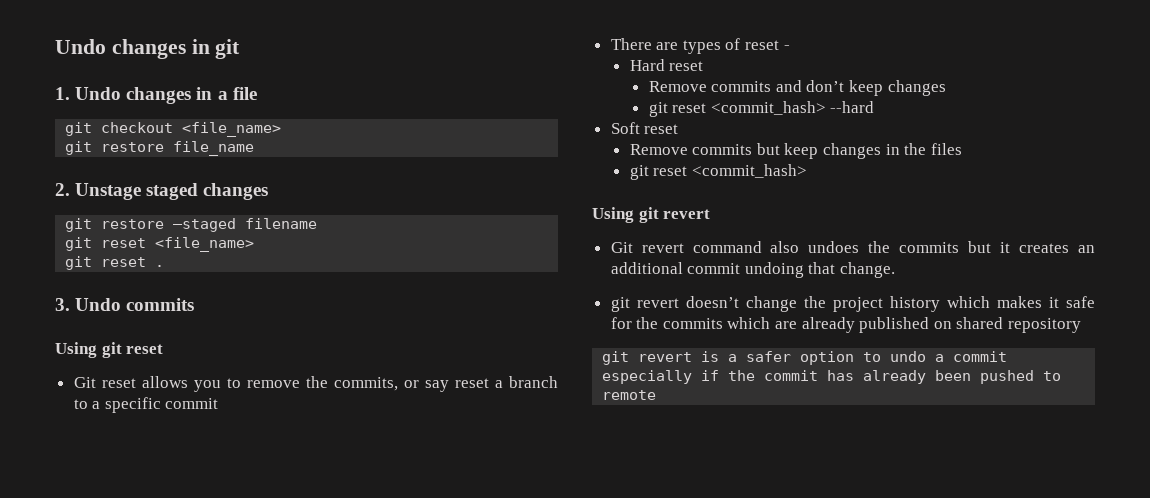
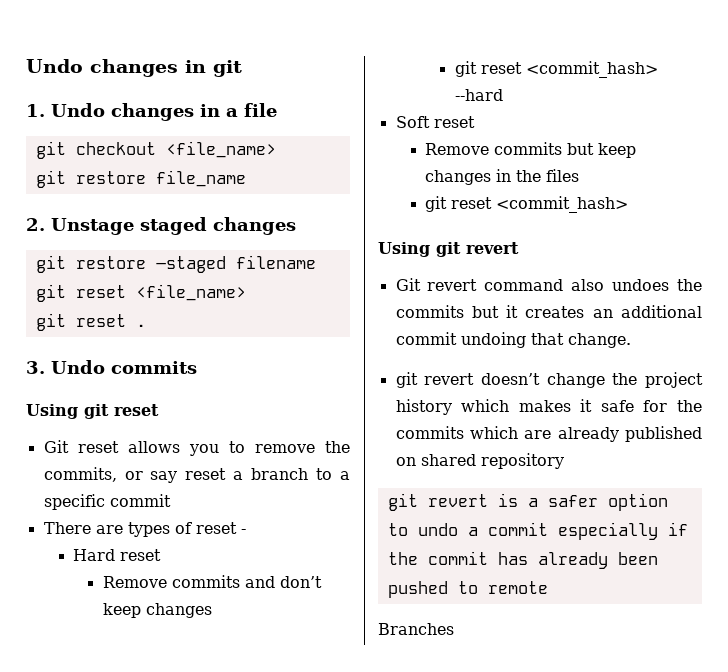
+ Branches

